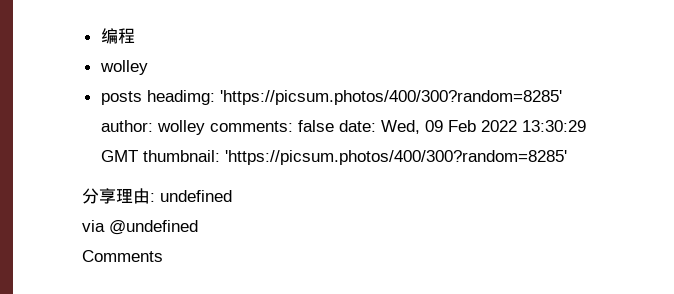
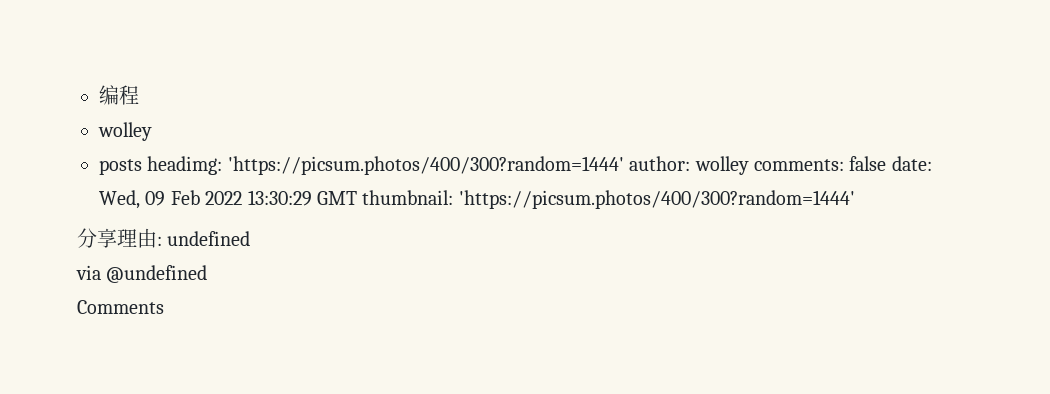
- posts headimg: 'https://picsum.photos/400/300?random=8285' author: wolley comments: false date: Wed, 09 Feb 2022 13:30:29 GMT thumbnail: 'https://picsum.photos/400/300?random=8285'
+ posts headimg: 'https://picsum.photos/400/300?random=1444' author: wolley comments: false date: Wed, 09 Feb 2022 13:30:29 GMT thumbnail: 'https://picsum.photos/400/300?random=1444'

